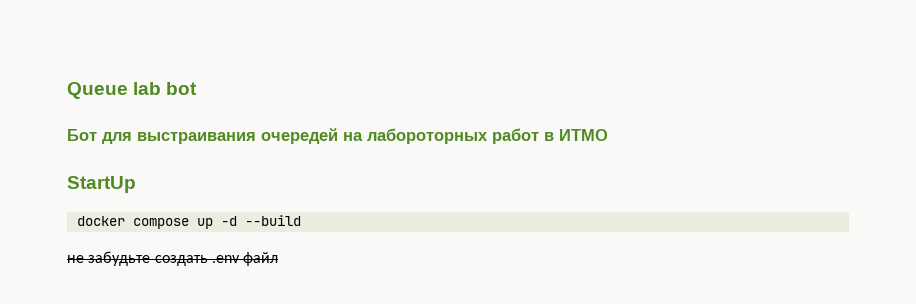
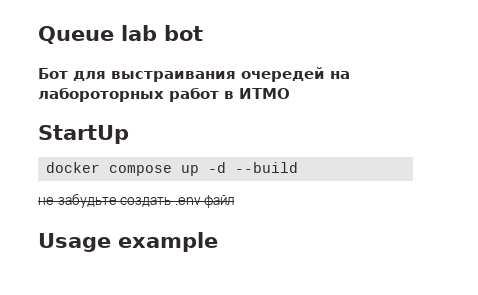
+ Usage example

